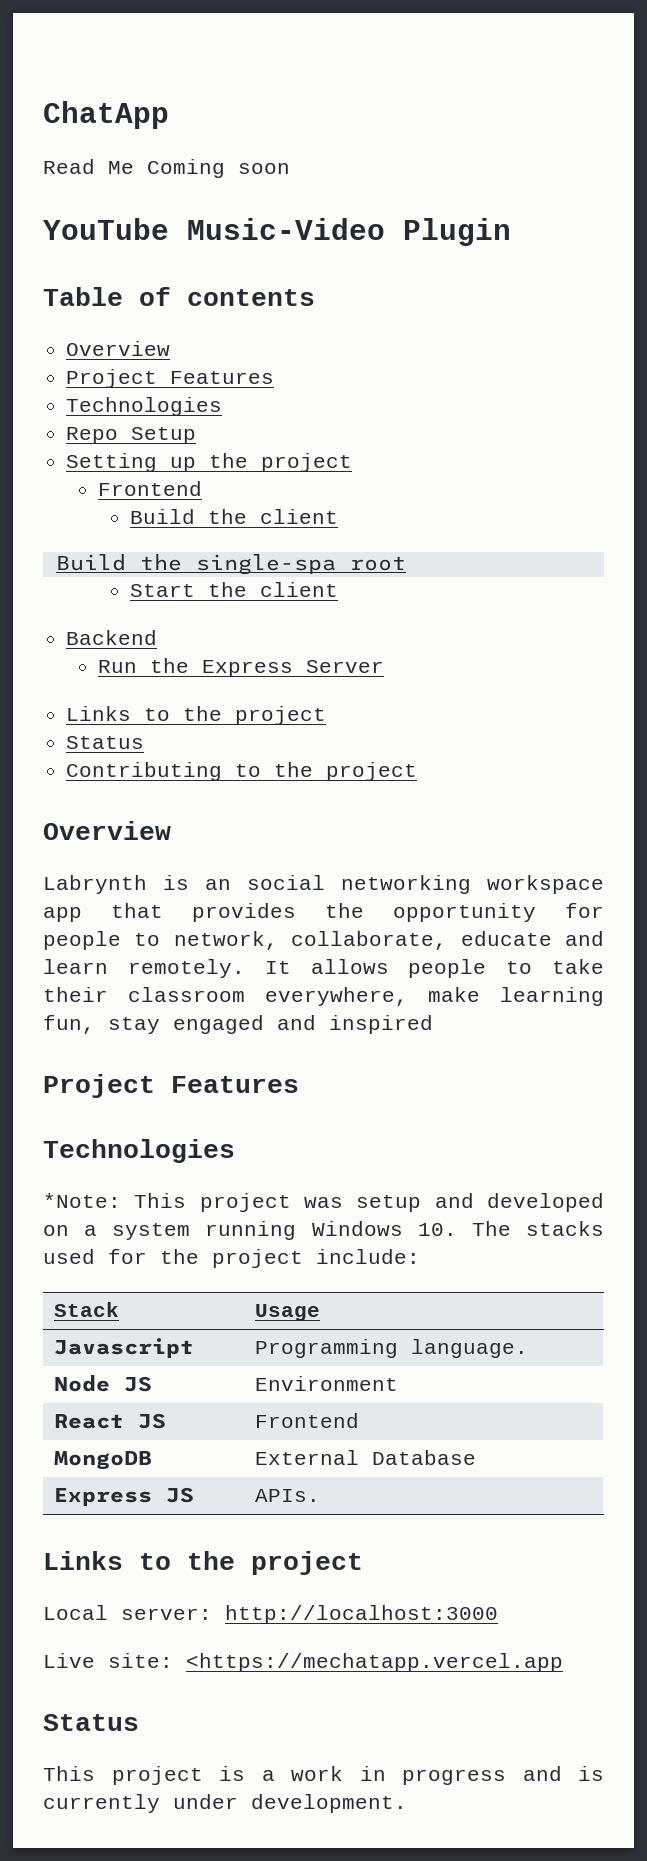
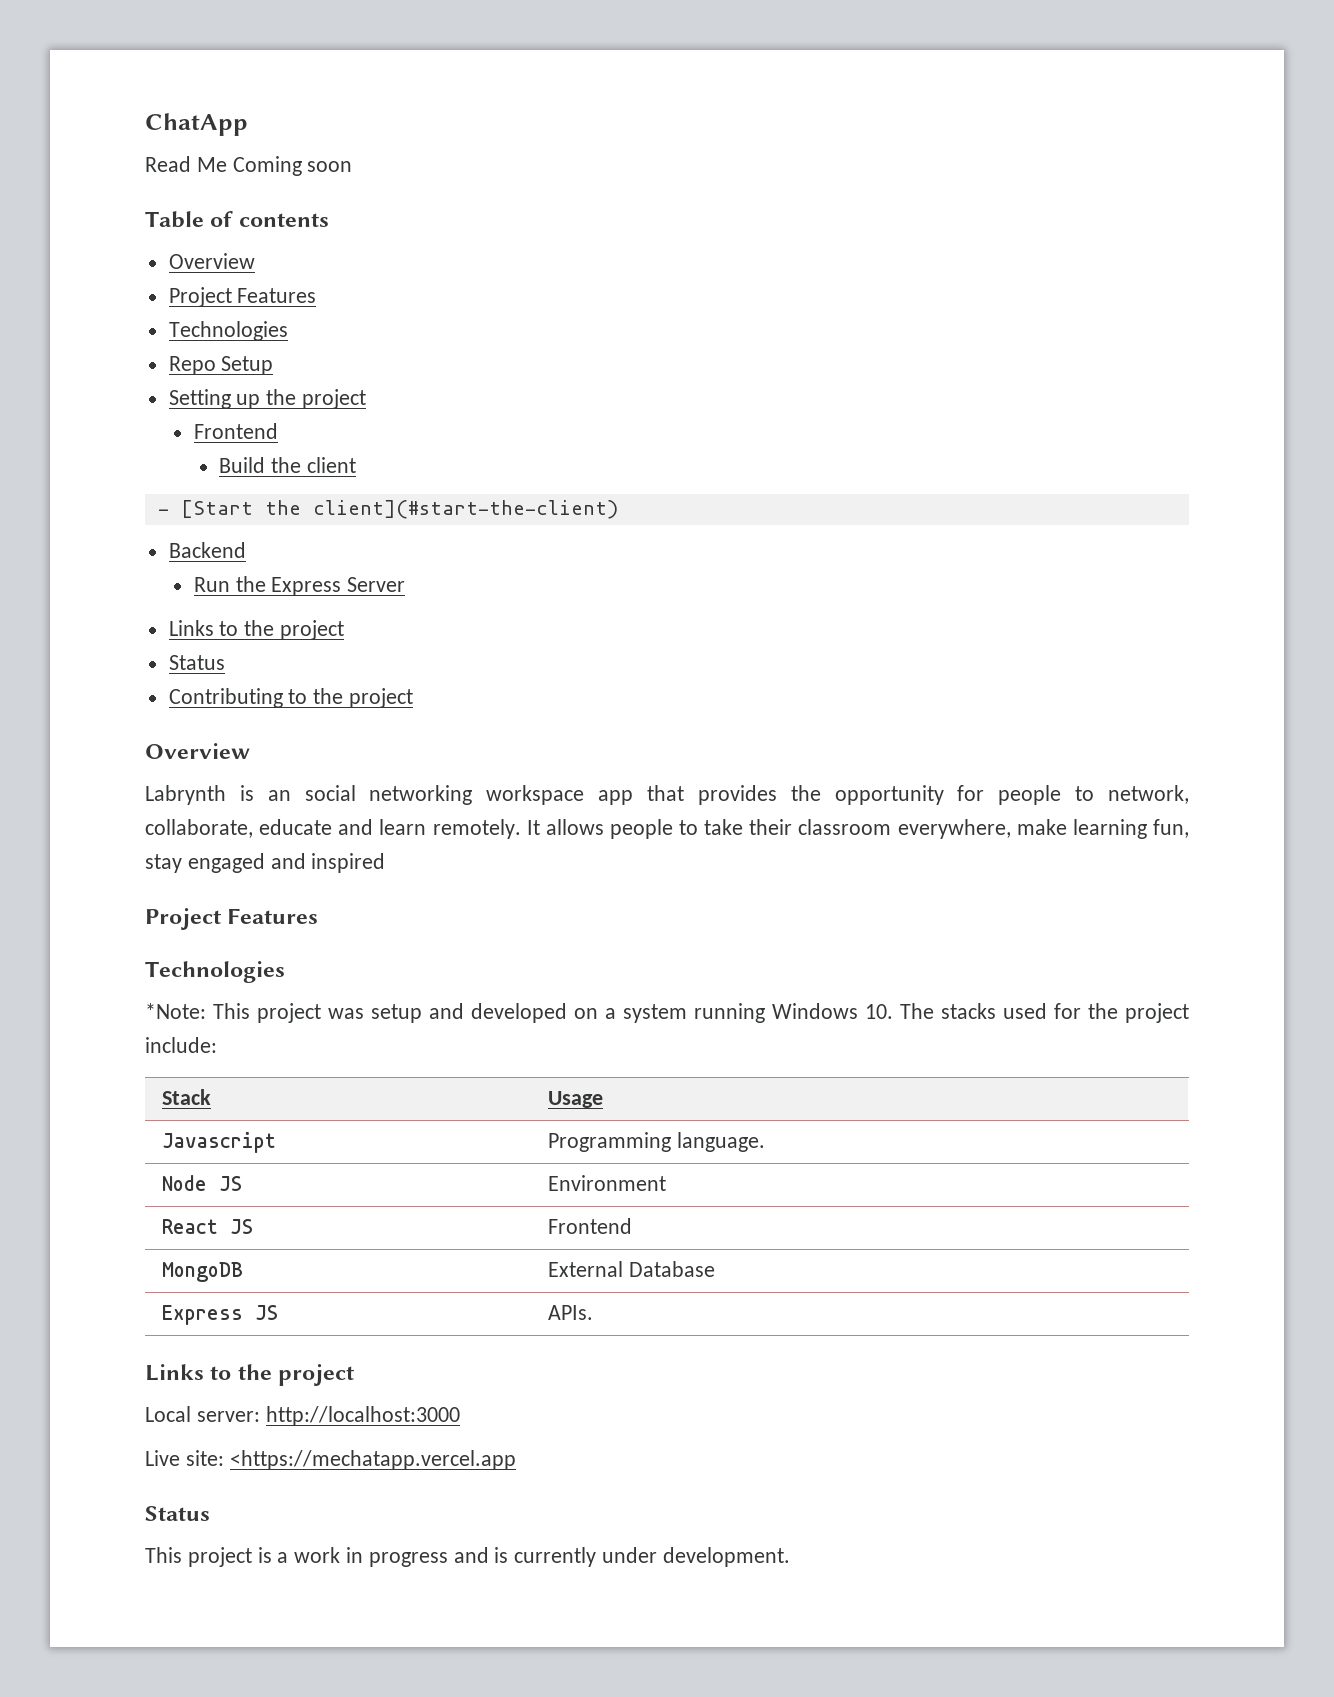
- YouTube Music-Video Plugin
- Build the single-spa root
- Start the client
+ - [Start the client](#start-the-client)

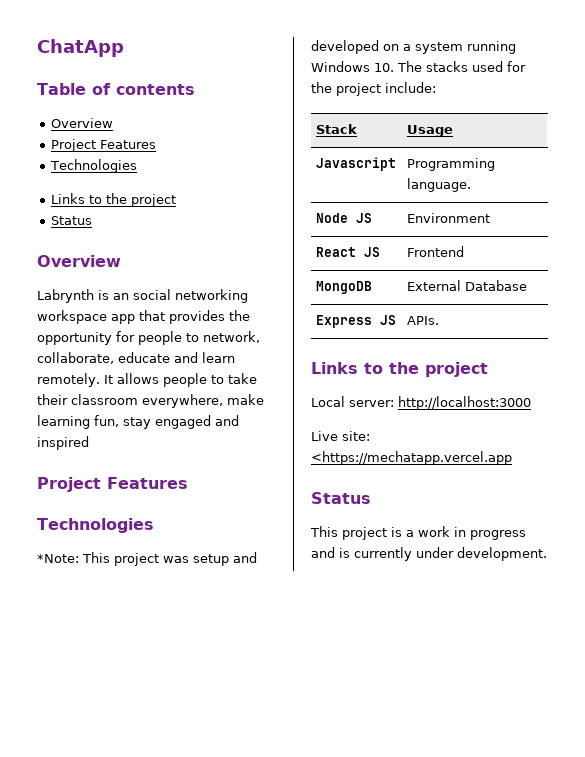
- Read Me Coming soon
- Repo Setup
- Setting up the project
- Frontend
- Build the client
- - [Start the client](#start-the-client)
- Backend
- Run the Express Server
- Contributing to the project

